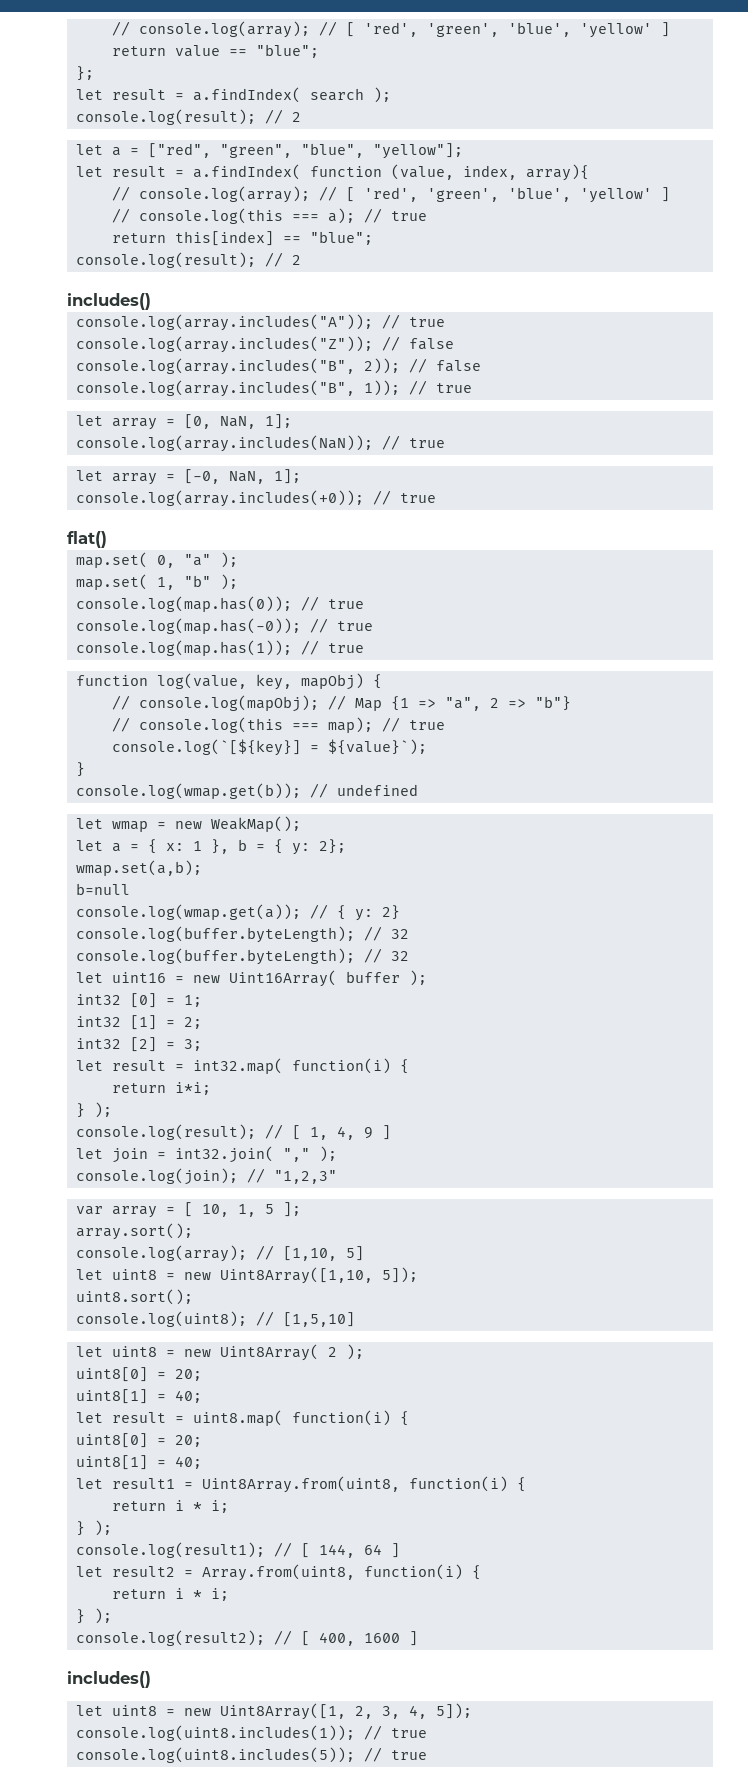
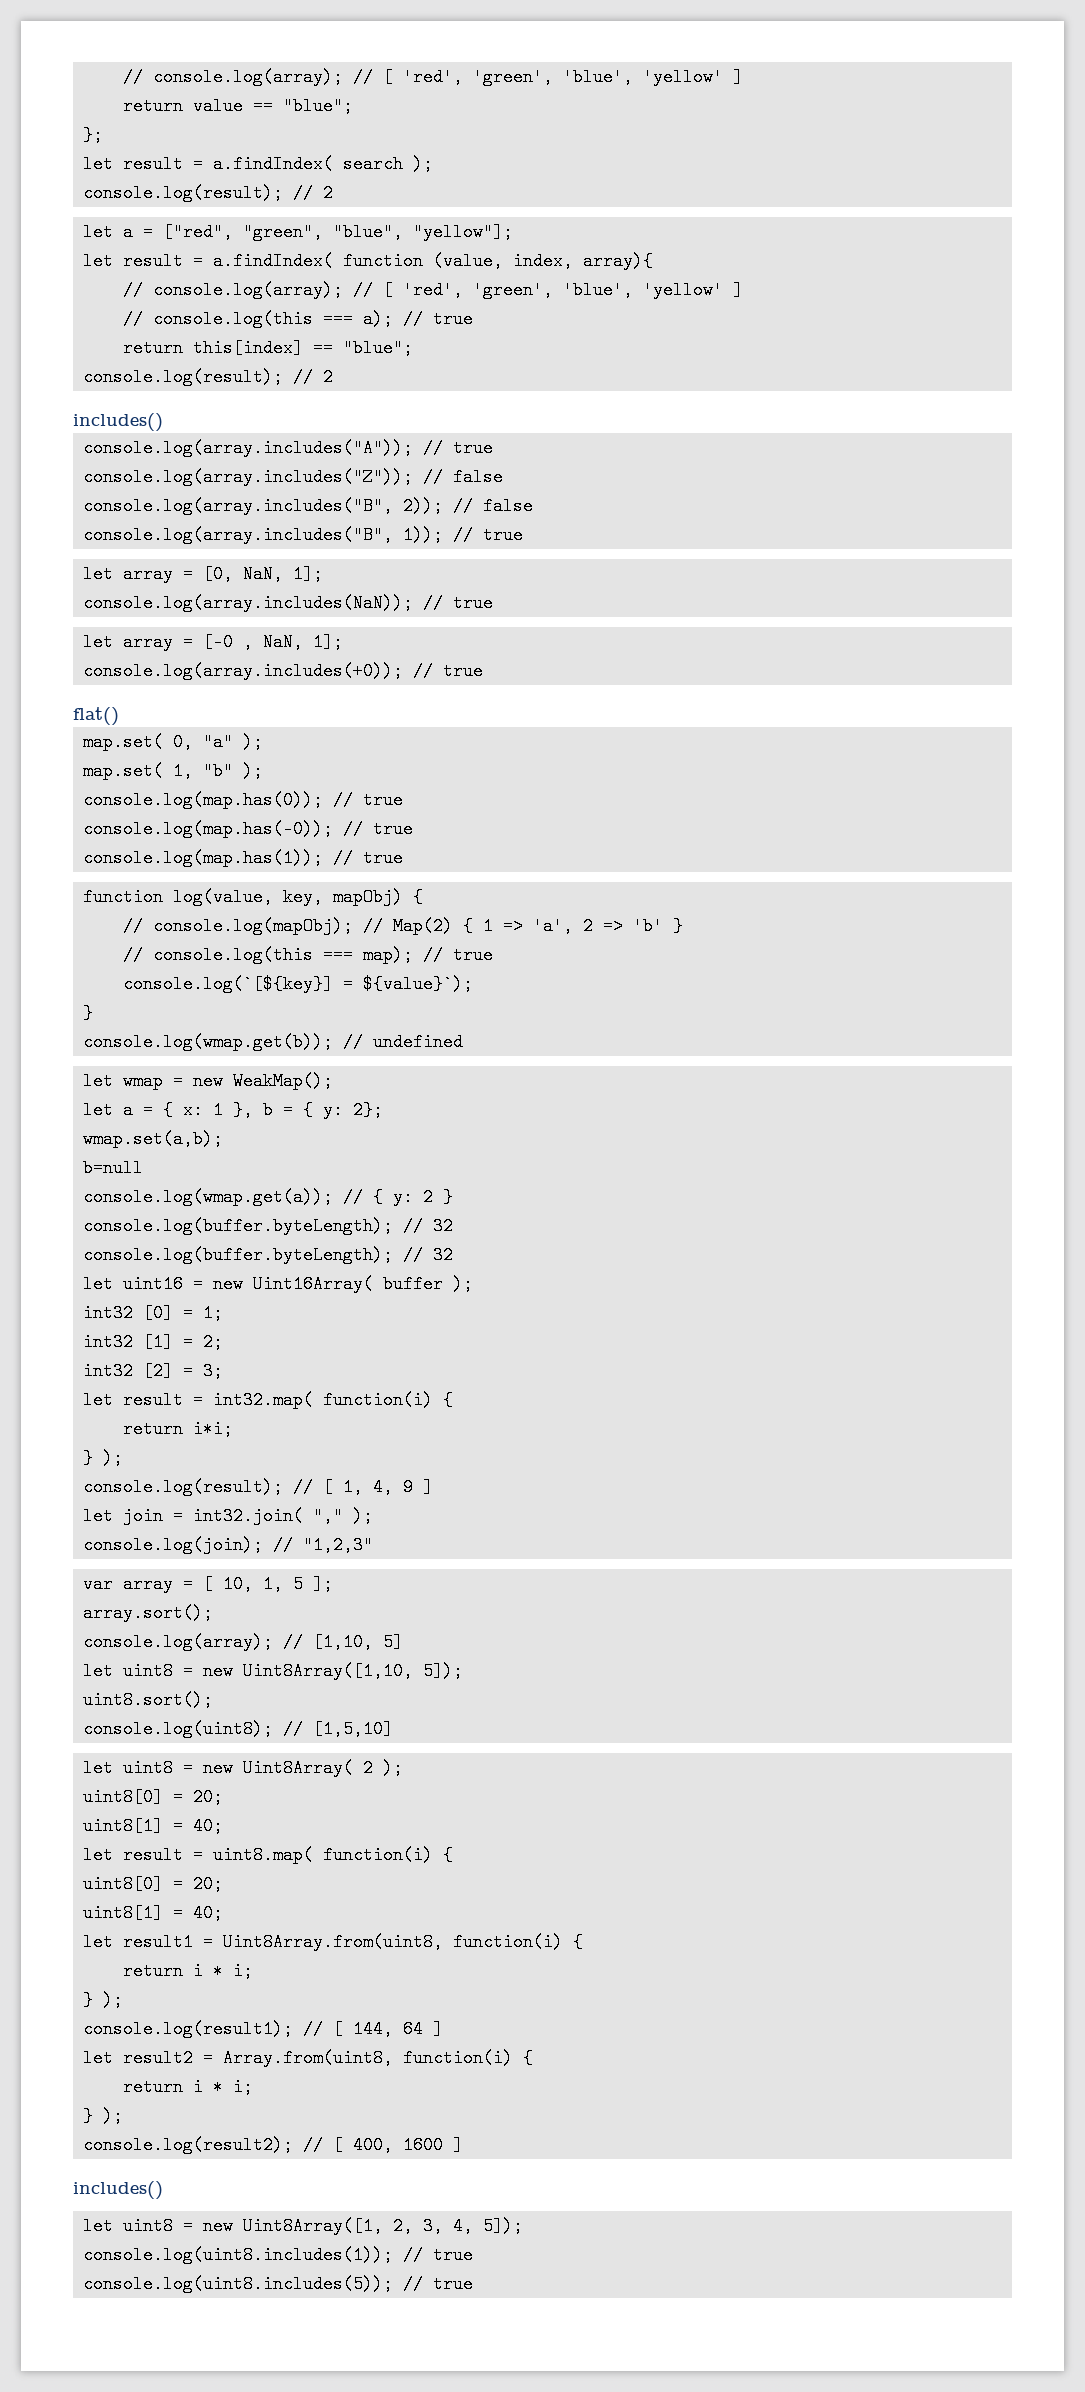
- let array = [-0, NaN, 1];
+ let array = [-0 , NaN, 1];
- // console.log(mapObj); // Map {1 => "a", 2 => "b"}
+ // console.log(mapObj); // Map(2) { 1 => 'a', 2 => 'b' }
- console.log(wmap.get(a)); // { y: 2}
+ console.log(wmap.get(a)); // { y: 2 }

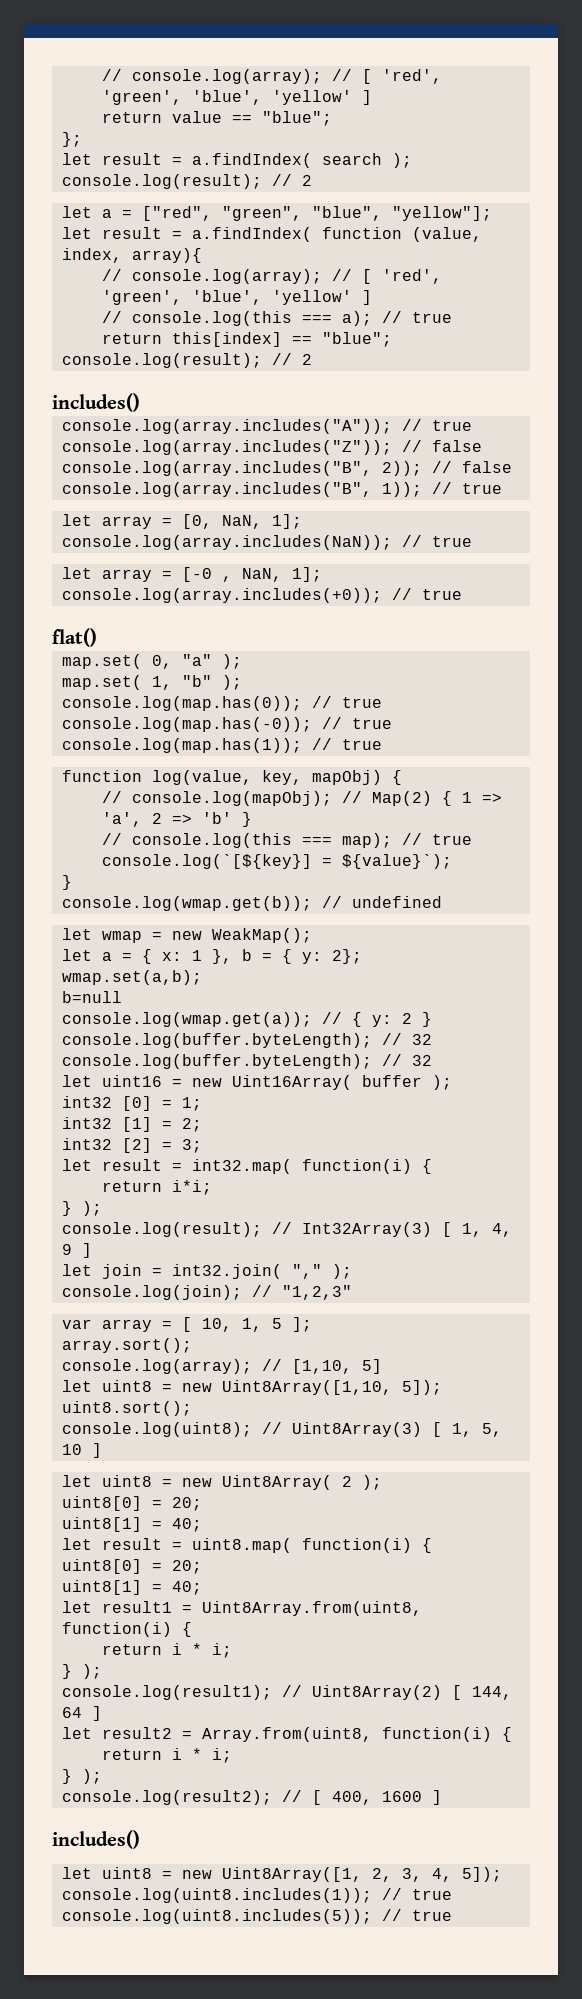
- console.log(result); // [ 1, 4, 9 ]
+ console.log(result); // Int32Array(3) [ 1, 4, 9 ]
- console.log(uint8); // [1,5,10]
+ console.log(uint8); // Uint8Array(3) [ 1, 5, 10 ]
- console.log(result1); // [ 144, 64 ]
+ console.log(result1); // Uint8Array(2) [ 144, 64 ]

